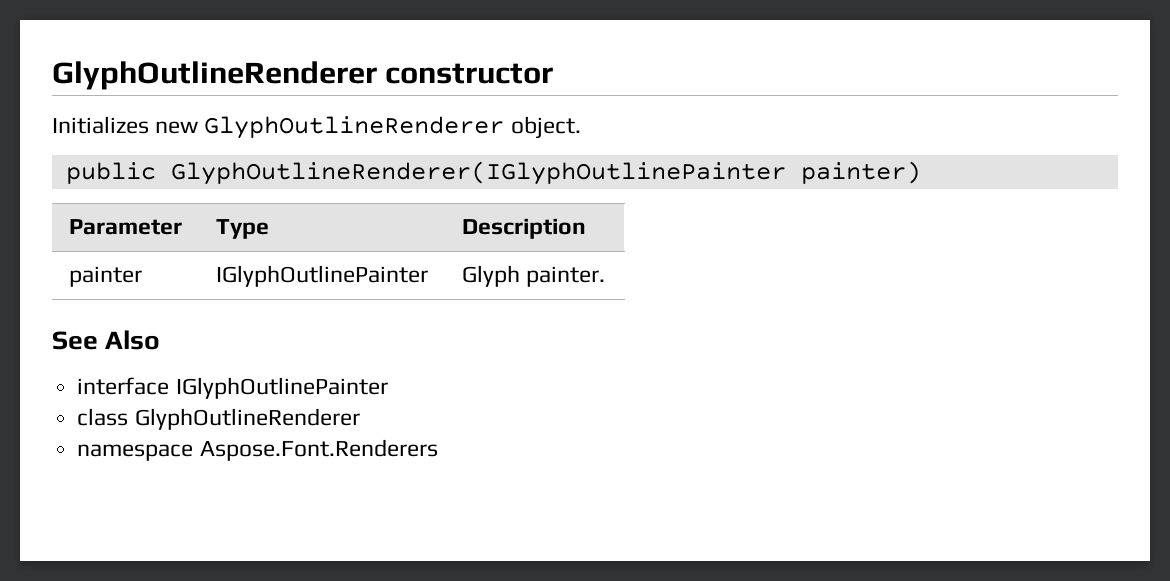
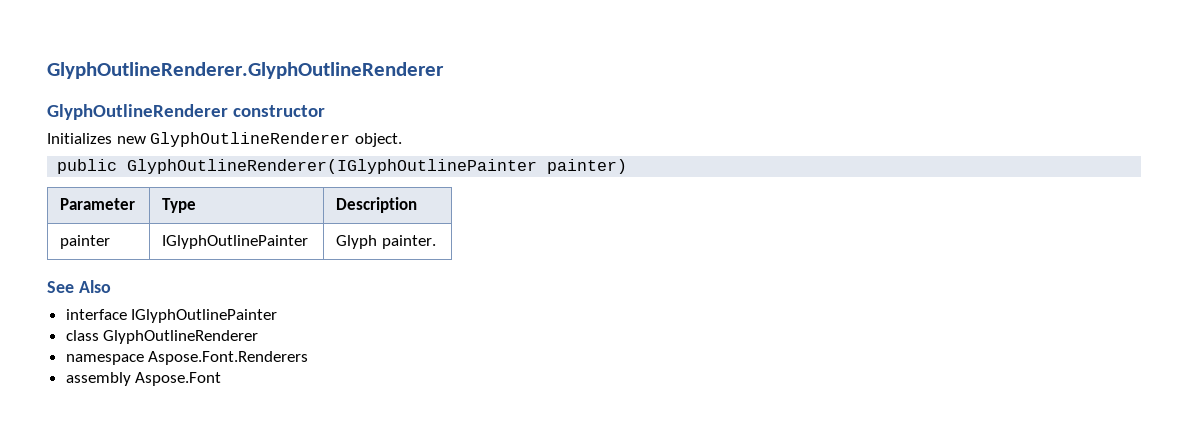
+ GlyphOutlineRenderer.GlyphOutlineRenderer
+ assembly Aspose.Font

